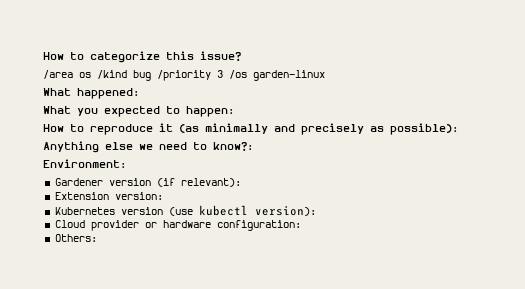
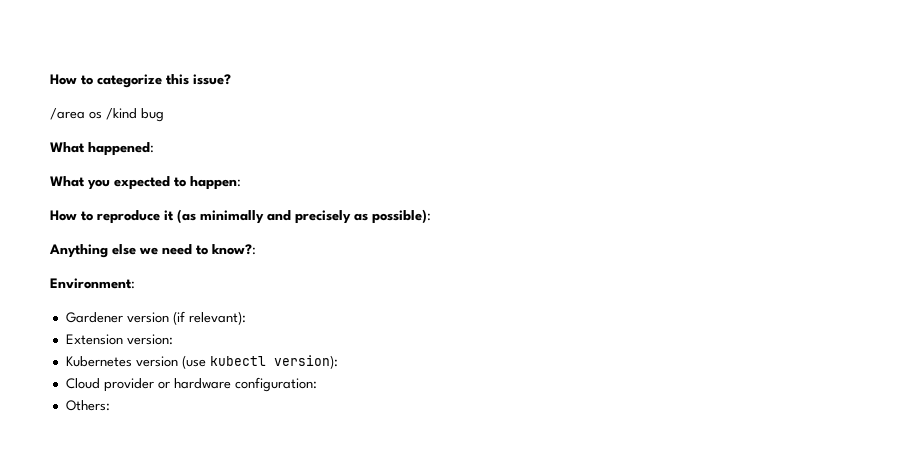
- /area os /kind bug /priority 3 /os garden-linux
+ /area os /kind bug

